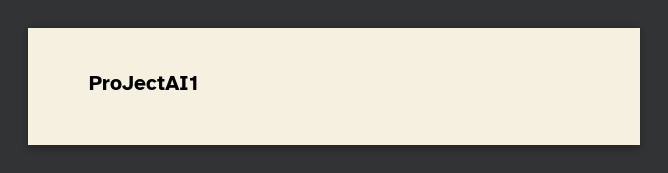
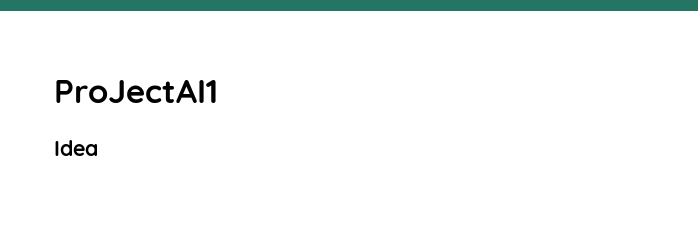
+ Idea

